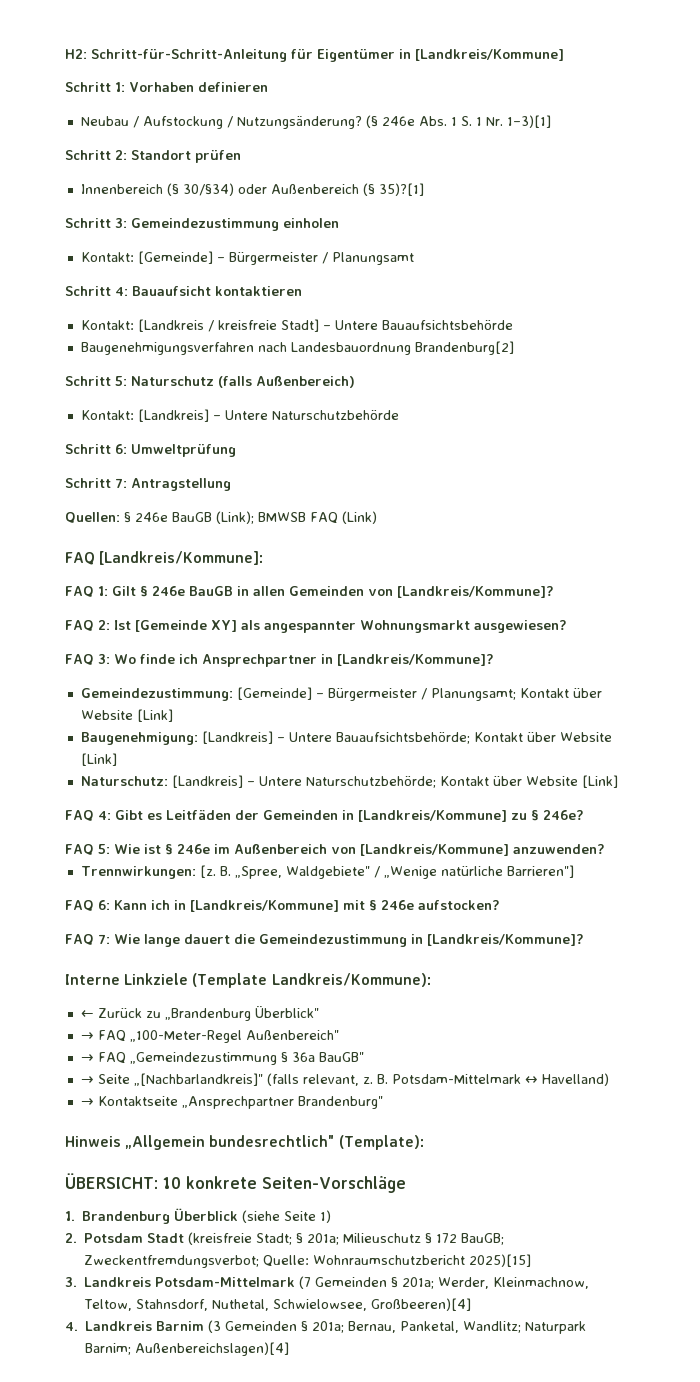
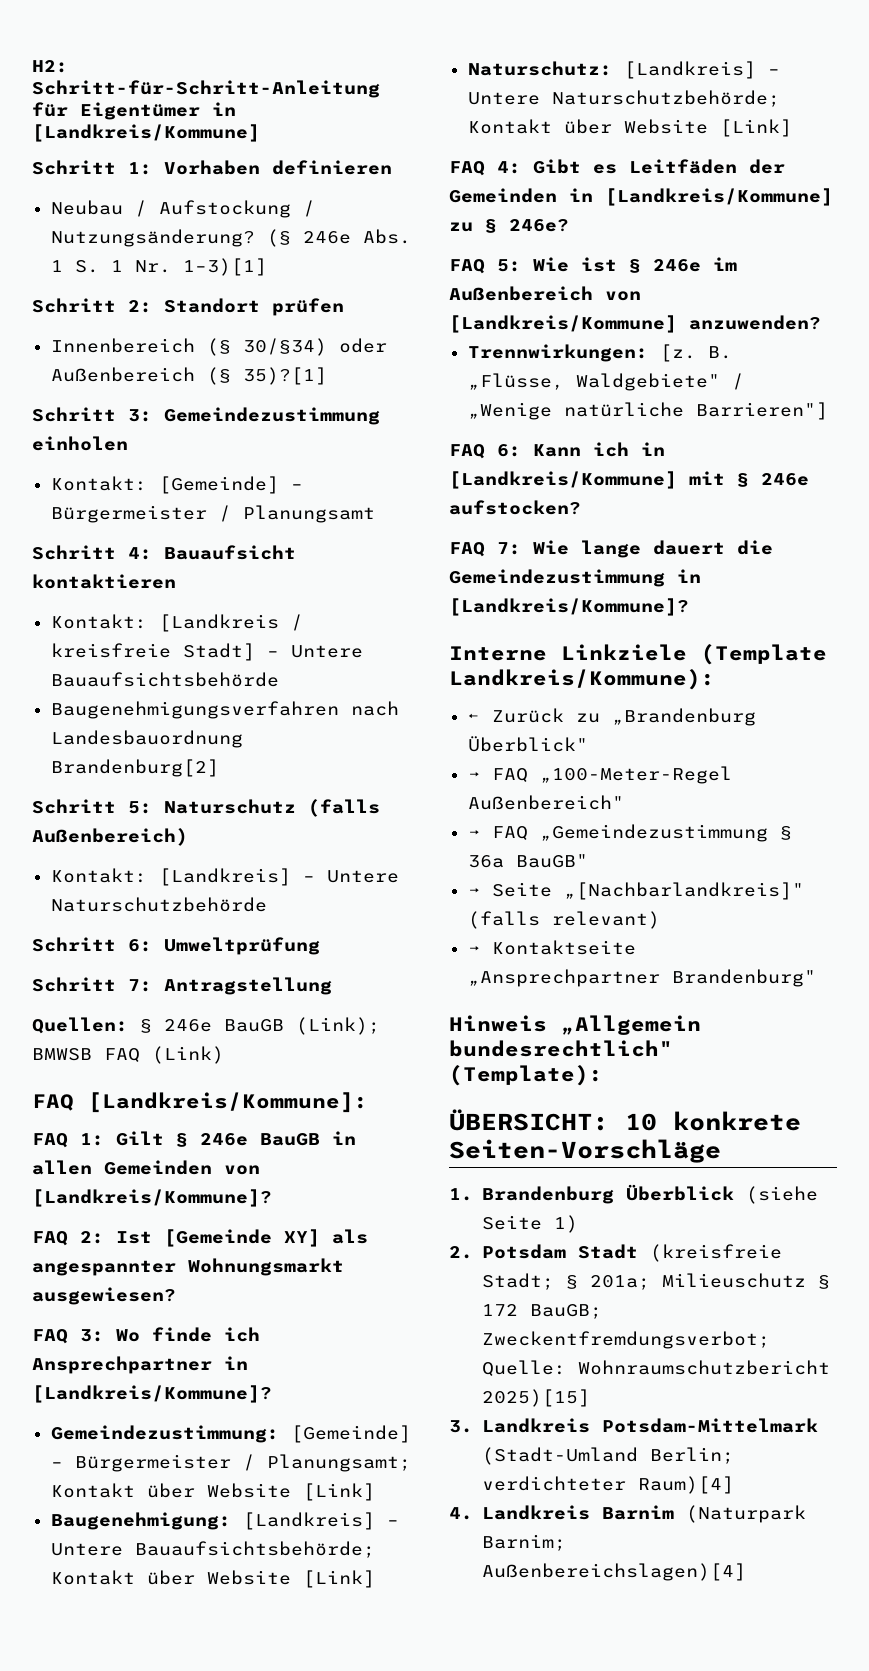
- B. „Spree, Waldgebiete" / „Wenige natürliche Barrieren"]
+ B. „Flüsse, Waldgebiete" / „Wenige natürliche Barrieren"]
- → Seite „[Nachbarlandkreis]" (falls relevant, z. B. Potsdam-Mittelmark ↔ Havelland)
+ → Seite „[Nachbarlandkreis]" (falls relevant)
- 3. Landkreis Potsdam-Mittelmark (7 Gemeinden § 201a; Werder, Kleinmachnow, Teltow, Stahnsdorf, Nuthetal, Schwielowsee, Großbeeren)[4]
- 4. Landkreis Barnim (3 Gemeinden § 201a; Bernau, Panketal, Wandlitz; Naturpark Barnim; Außenbereichslagen)[4]
+ 3. Landkreis Potsdam-Mittelmark (Stadt-Umland Berlin; verdichteter Raum)[4]
+ 4. Landkreis Barnim (Naturpark Barnim; Außenbereichslagen)[4]

